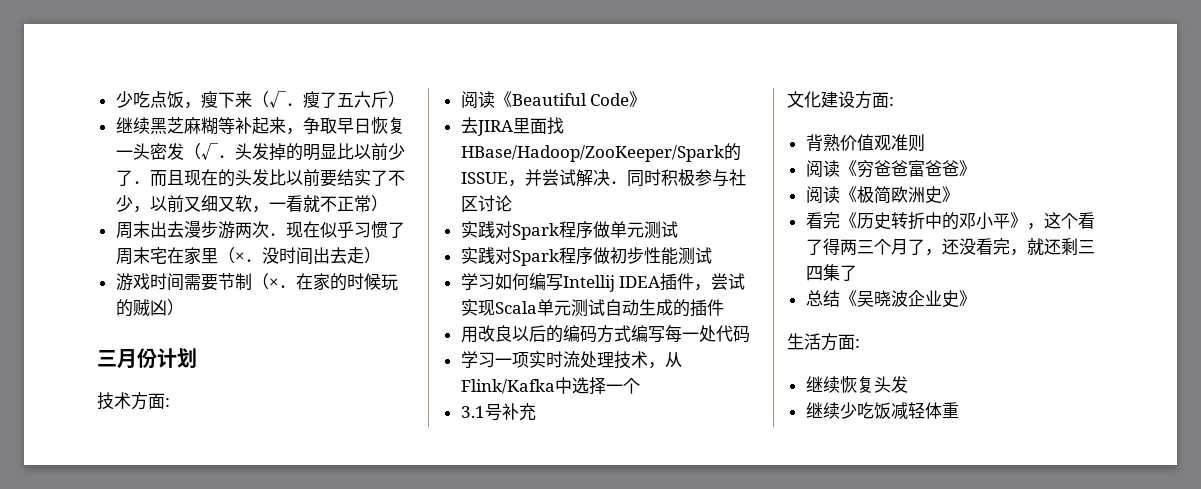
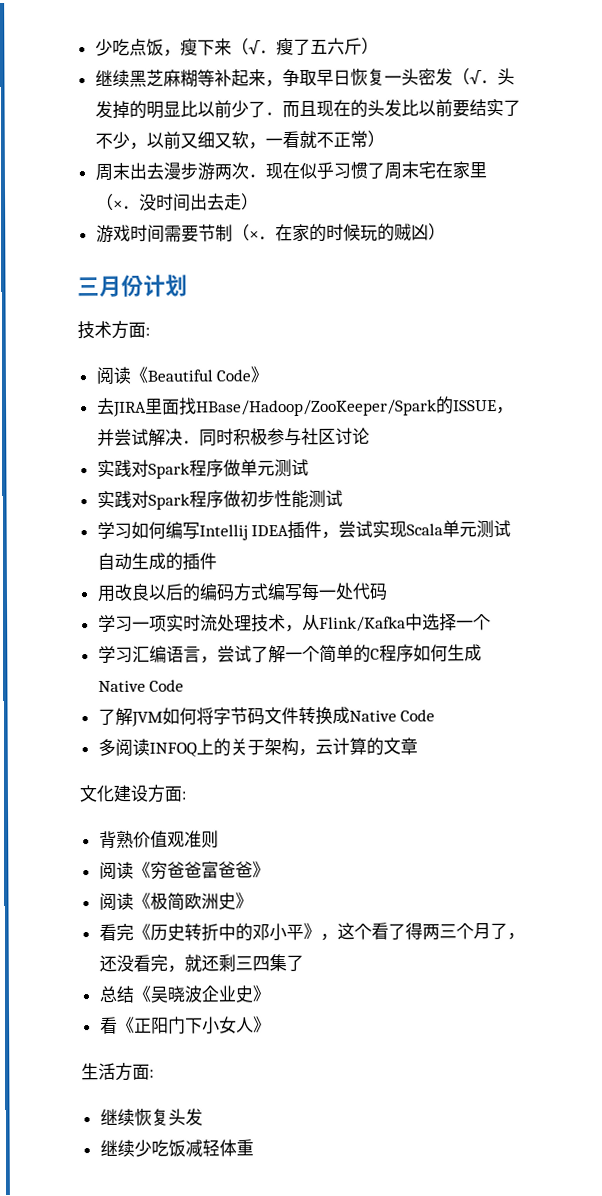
- 3.1号补充
+ 学习汇编语言，尝试了解一个简单的C程序如何生成Native Code
+ 了解JVM如何将字节码文件转换成Native Code
+ 多阅读INFOQ上的关于架构，云计算的文章
+ 看《正阳门下小女人》

